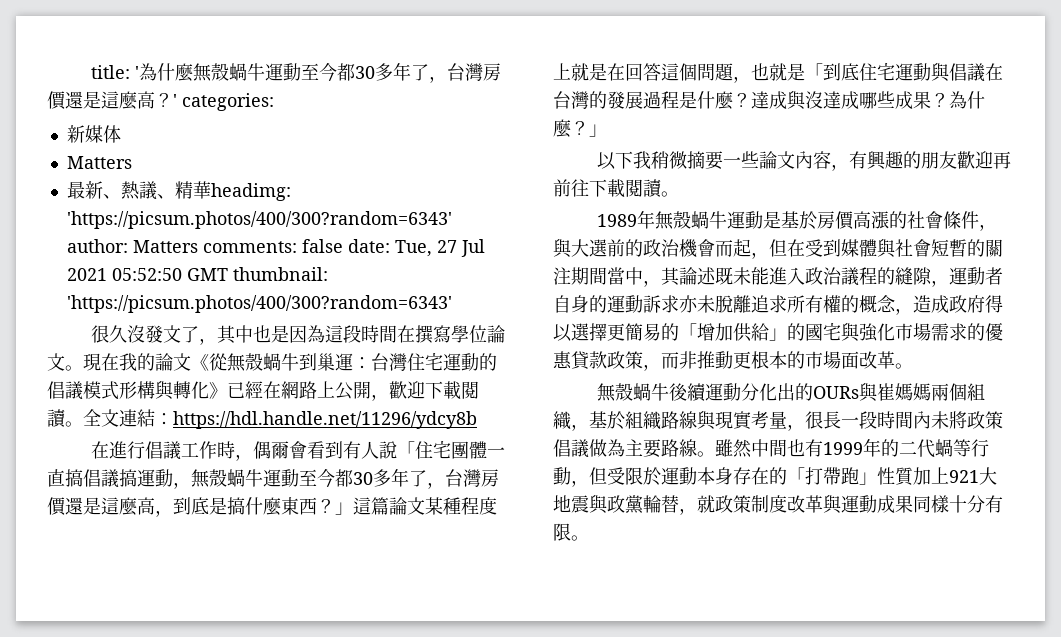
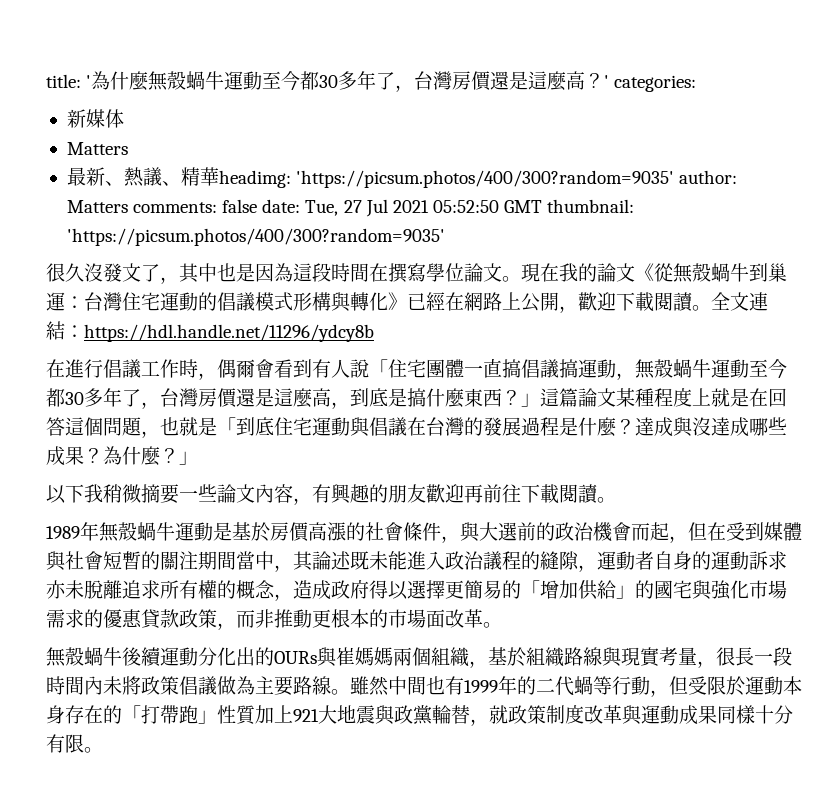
- 最新、熱議、精華headimg: 'https://picsum.photos/400/300?random=6343' author: Matters comments: false date: Tue, 27 Jul 2021 05:52:50 GMT thumbnail: 'https://picsum.photos/400/300?random=6343'
+ 最新、熱議、精華headimg: 'https://picsum.photos/400/300?random=9035' author: Matters comments: false date: Tue, 27 Jul 2021 05:52:50 GMT thumbnail: 'https://picsum.photos/400/300?random=9035'

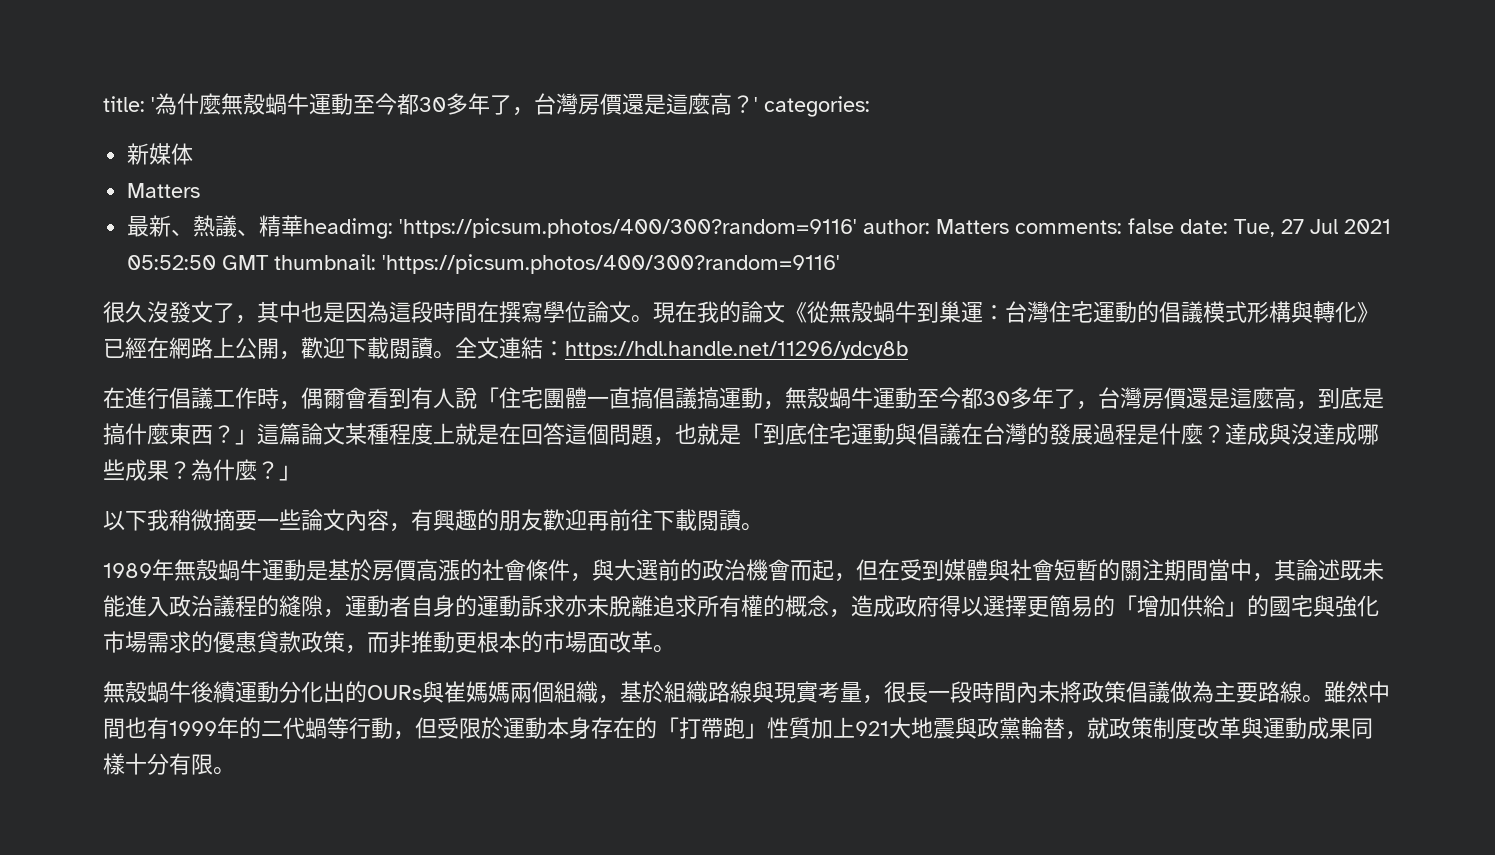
- 最新、熱議、精華headimg: 'https://picsum.photos/400/300?random=9035' author: Matters comments: false date: Tue, 27 Jul 2021 05:52:50 GMT thumbnail: 'https://picsum.photos/400/300?random=9035'
+ 最新、熱議、精華headimg: 'https://picsum.photos/400/300?random=9116' author: Matters comments: false date: Tue, 27 Jul 2021 05:52:50 GMT thumbnail: 'https://picsum.photos/400/300?random=9116'

